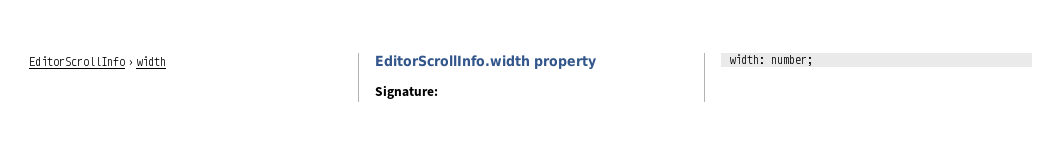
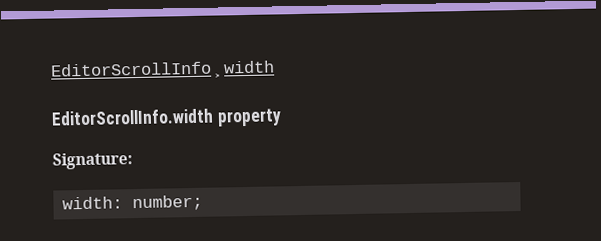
- EditorScrollInfo › width
+ EditorScrollInfo ˲ width

